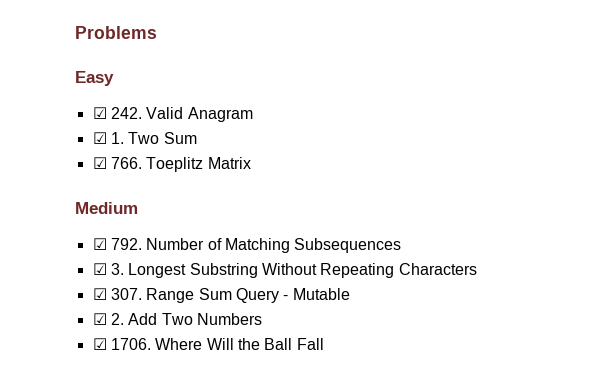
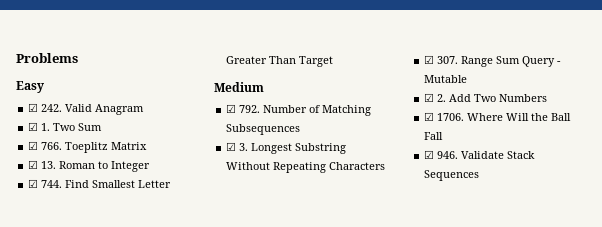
+ ☑ 13. Roman to Integer
+ ☑ 744. Find Smallest Letter Greater Than Target
+ ☑ 946. Validate Stack Sequences

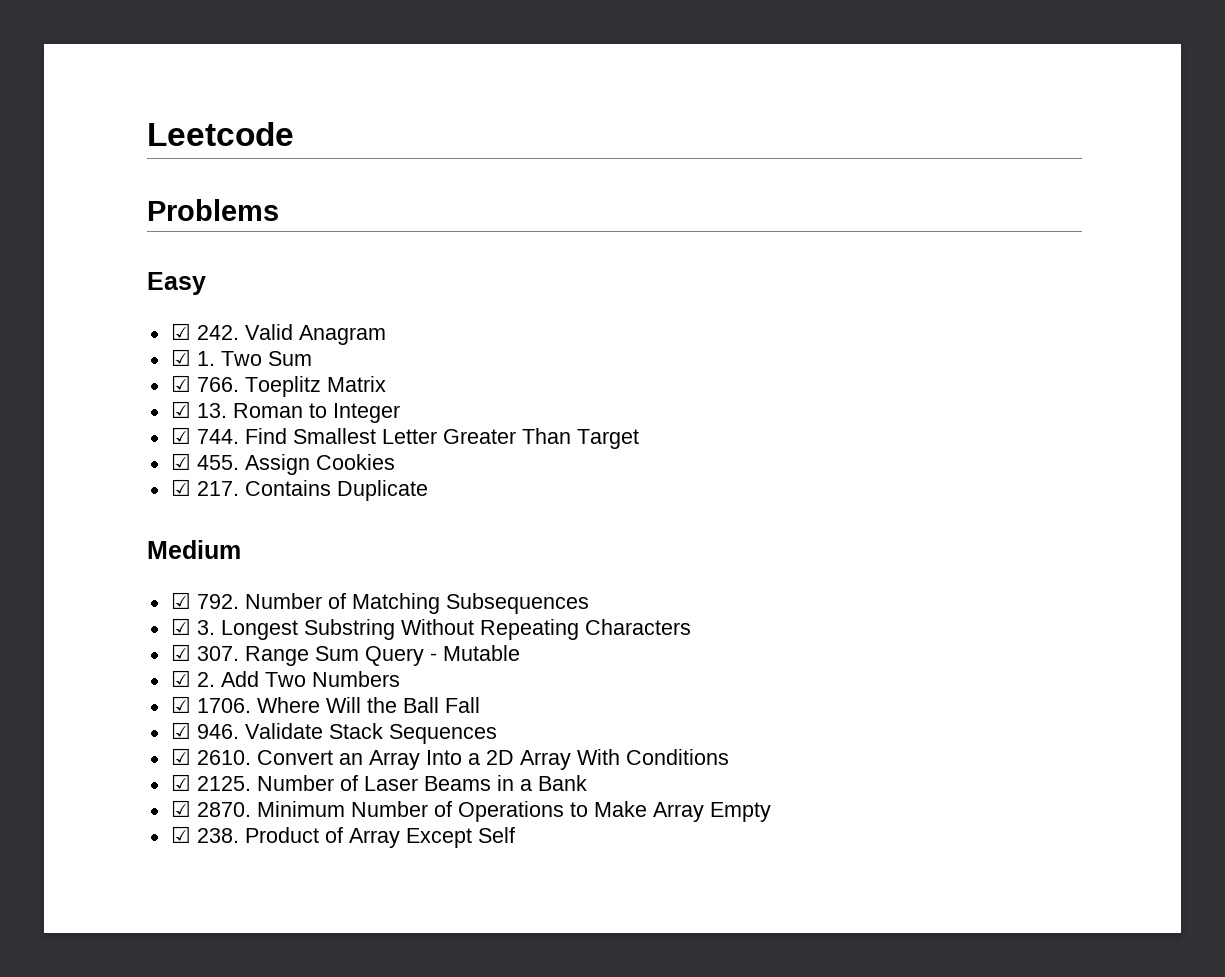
+ Leetcode
+ ☑ 455. Assign Cookies
+ ☑ 217. Contains Duplicate
+ ☑ 2610. Convert an Array Into a 2D Array With Conditions
+ ☑ 2125. Number of Laser Beams in a Bank
+ ☑ 2870. Minimum Number of Operations to Make Array Empty
+ ☑ 238. Product of Array Except Self

